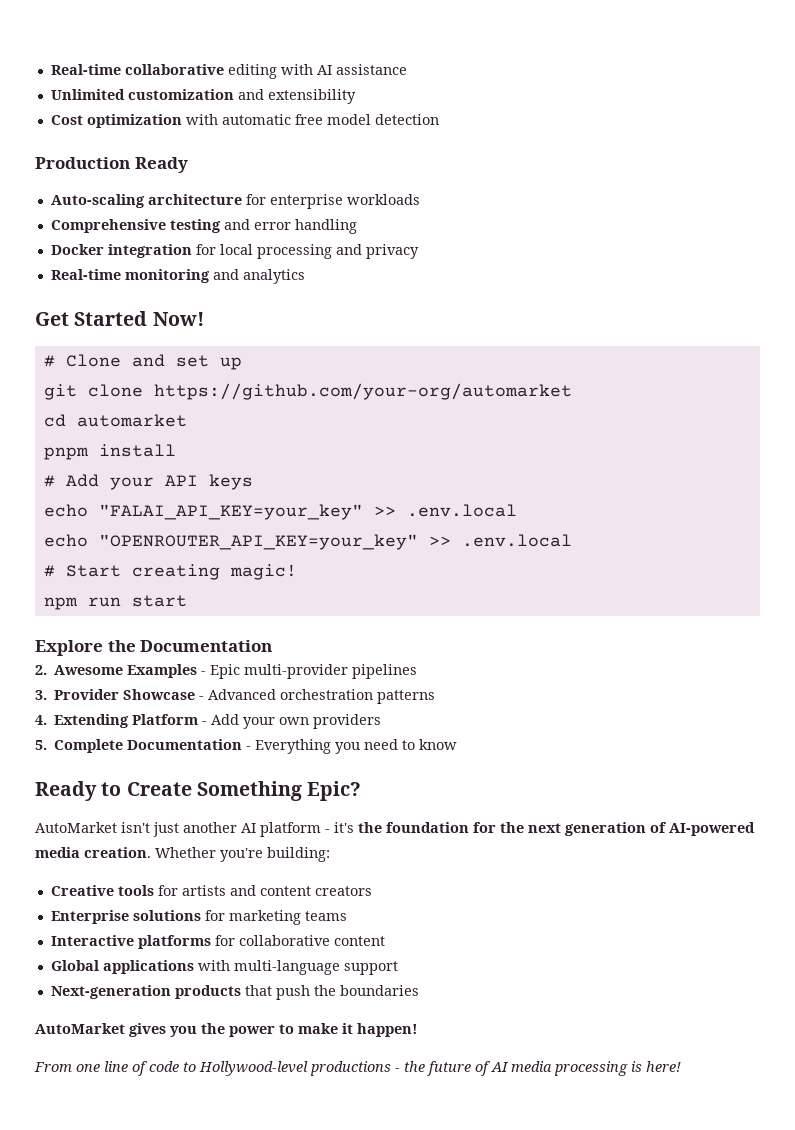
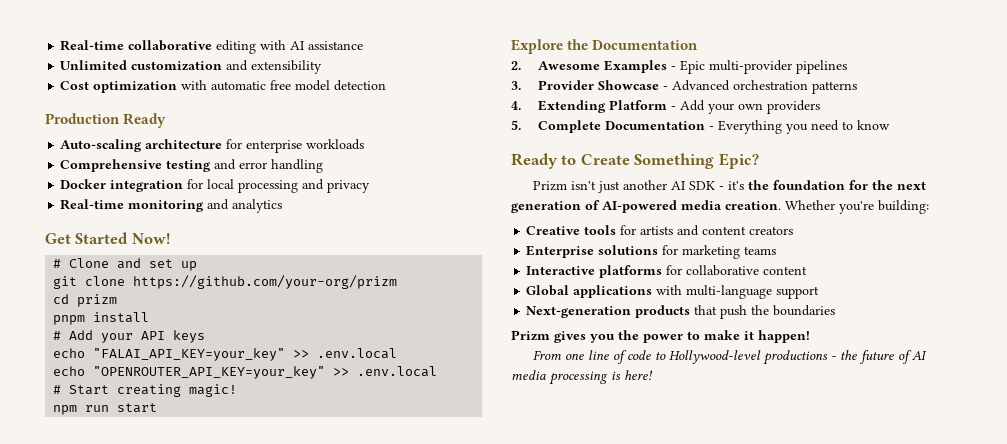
- git clone https://github.com/your-org/automarket
+ git clone https://github.com/your-org/prizm
- cd automarket
+ cd prizm
- AutoMarket isn't just another AI platform - it's the foundation for the next generation of AI-powered media creation.
+ Prizm isn't just another AI SDK - it's the foundation for the next generation of AI-powered media creation.
- AutoMarket gives you the power to make it happen!
+ Prizm gives you the power to make it happen!

